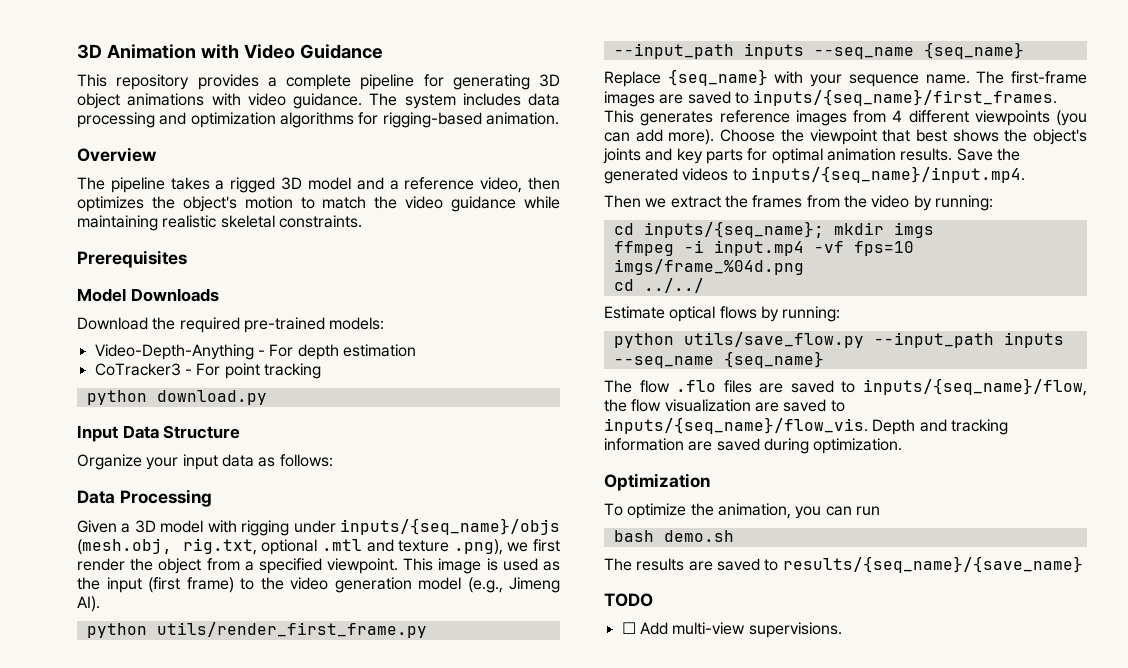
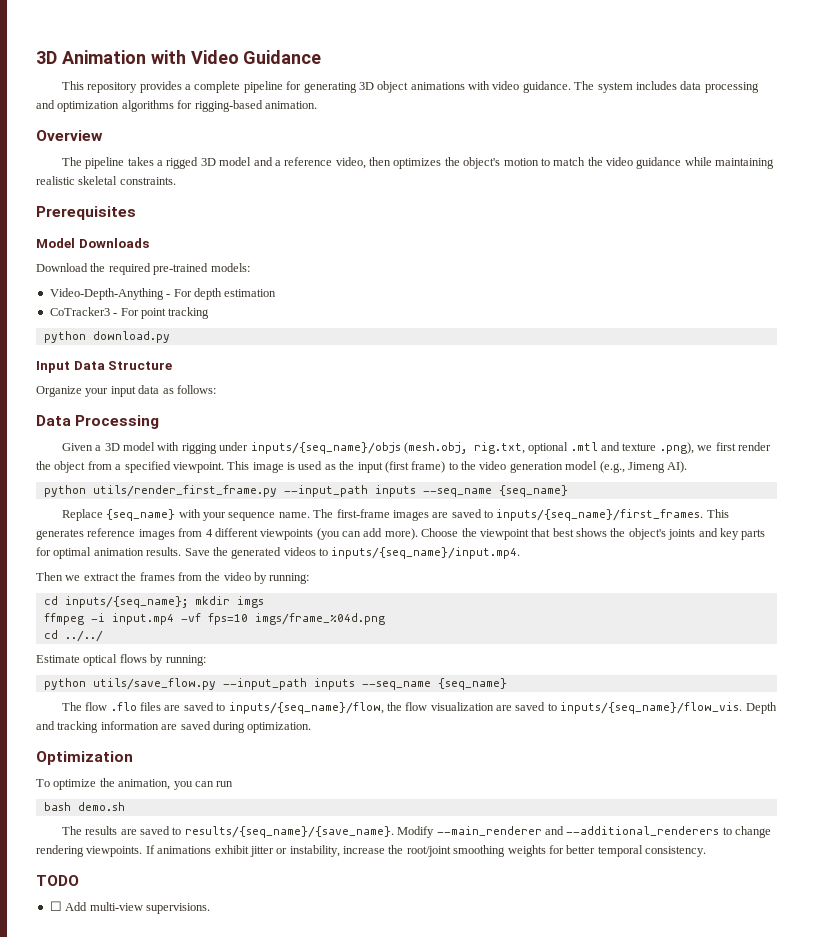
- The results are saved to results/{seq_name}/{save_name}
+ The results are saved to results/{seq_name}/{save_name}. Modify --main_renderer and --additional_renderers to change rendering viewpoints. If animations exhibit jitter or instability, increase the root/joint smoothing weights for better temporal consistency.

